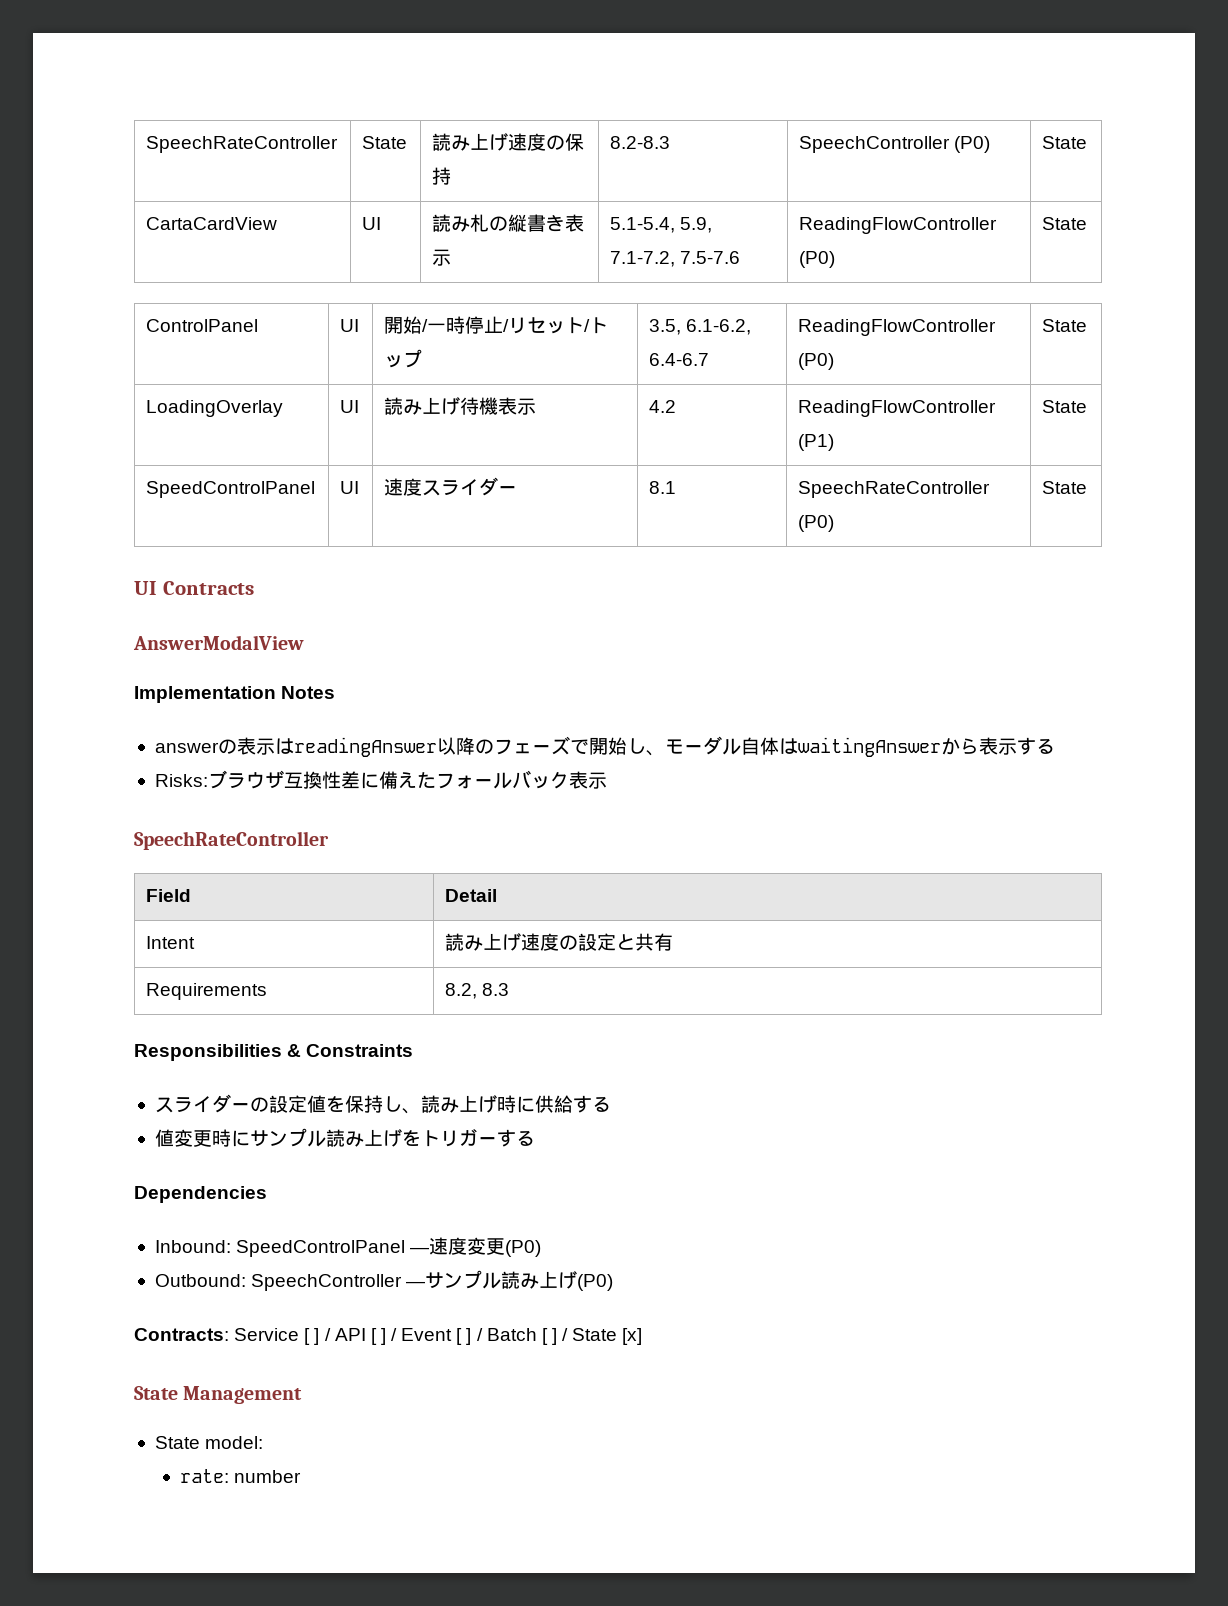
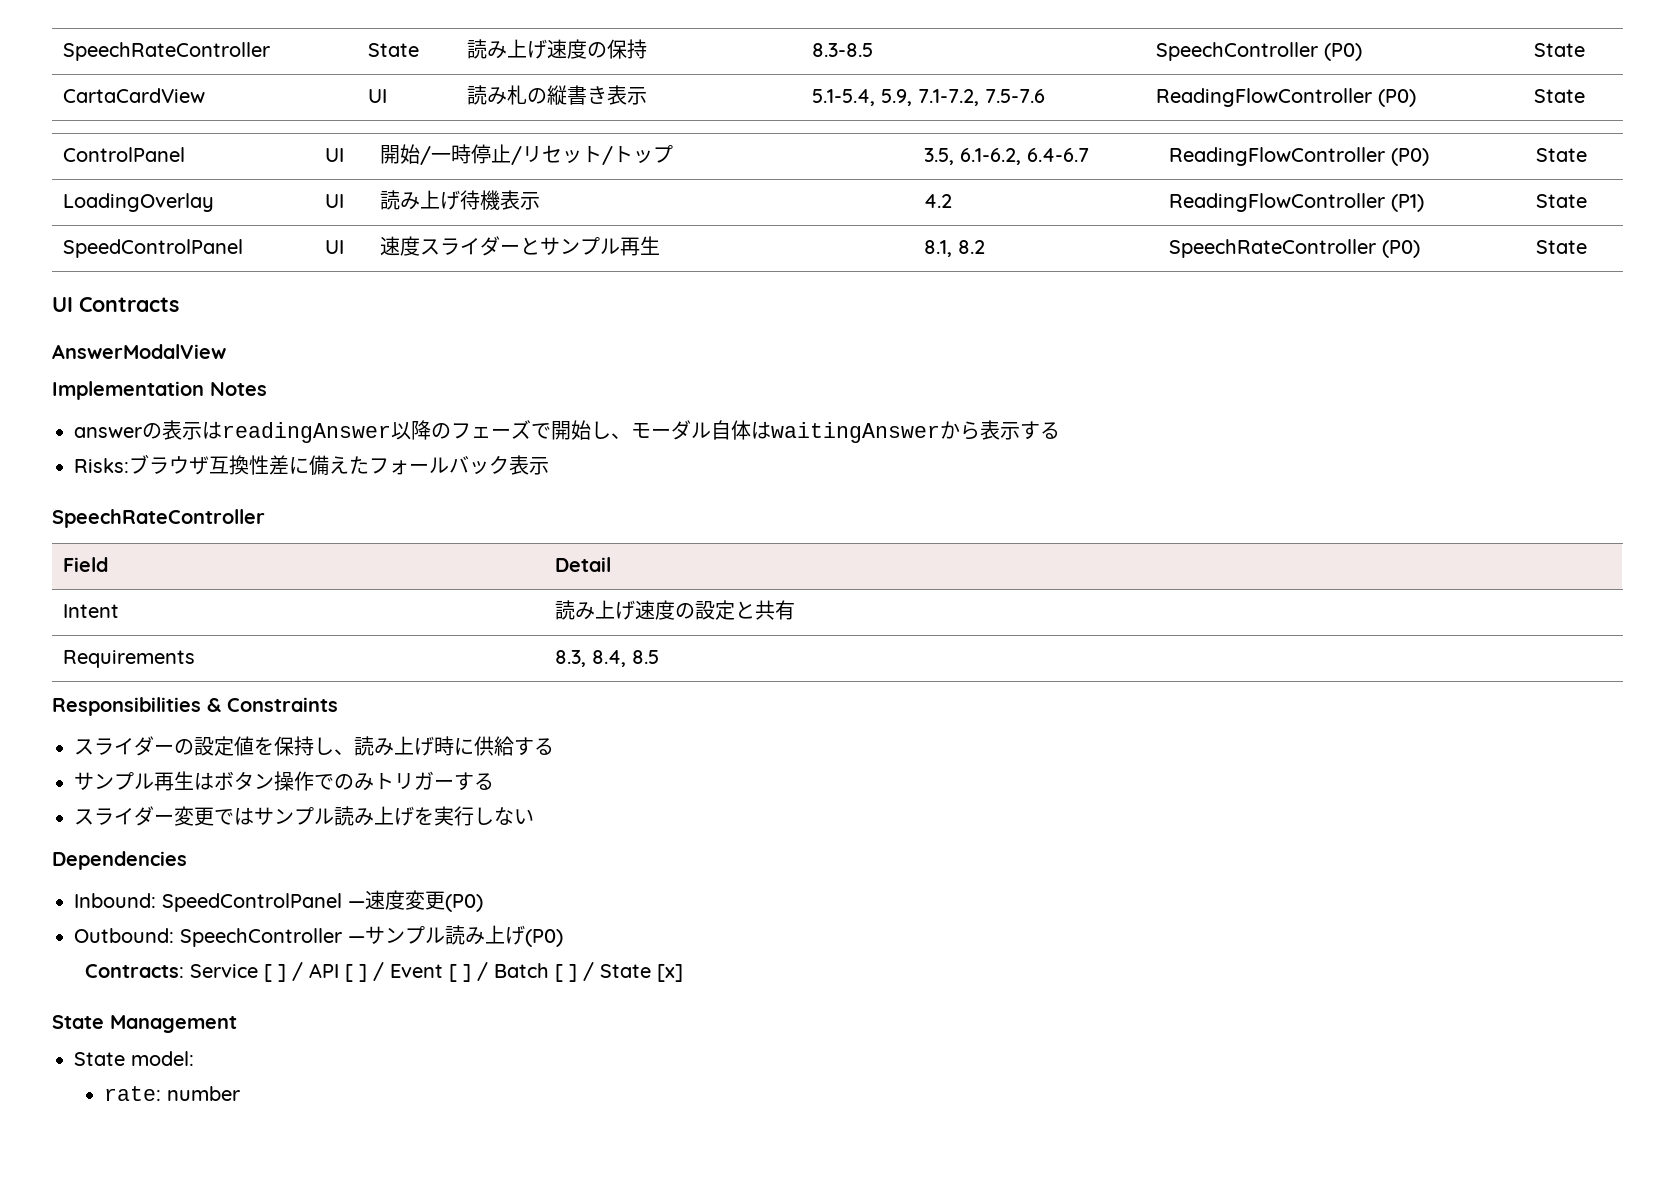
- SpeechRateController | State | 読み上げ速度の保持 | 8.2-8.3 | SpeechController (P0) | State
+ SpeechRateController | State | 読み上げ速度の保持 | 8.3-8.5 | SpeechController (P0) | State
- SpeedControlPanel | UI | 速度スライダー | 8.1 | SpeechRateController (P0) | State
+ SpeedControlPanel | UI | 速度スライダーとサンプル再生 | 8.1, 8.2 | SpeechRateController (P0) | State
- Requirements | 8.2, 8.3
+ Requirements | 8.3, 8.4, 8.5
- 値変更時にサンプル読み上げをトリガーする
+ サンプル再生はボタン操作でのみトリガーする
+ スライダー変更ではサンプル読み上げを実行しない

